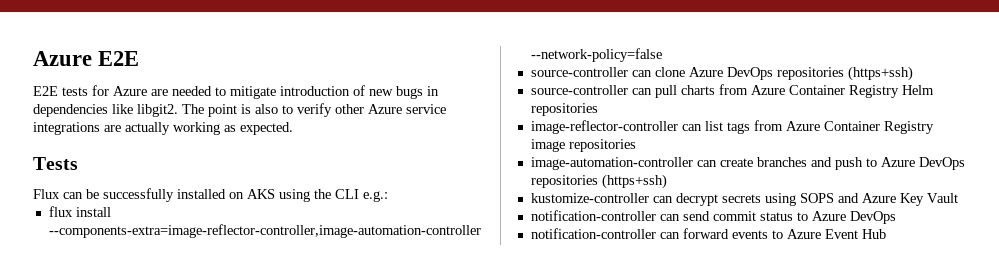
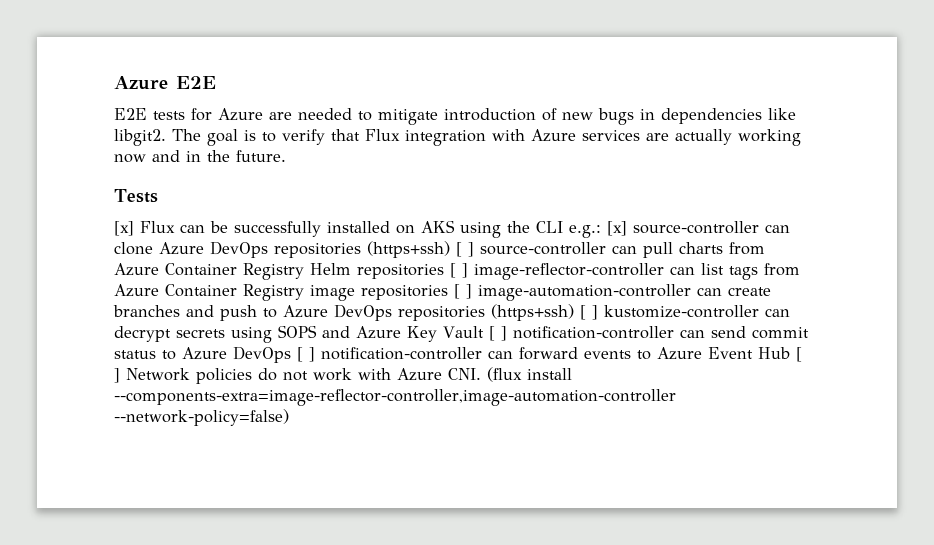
- The point is also to verify other Azure service integrations are actually working as expected.
+ The goal is to verify that Flux integration with Azure services are actually working now and in the future.
- Flux can be successfully installed on AKS using the CLI e.g.:
- flux install --components-extra=image-reflector-controller,image-automation-controller --network-policy=false
- source-controller can clone Azure DevOps repositories (https+ssh)
- source-controller can pull charts from Azure Container Registry Helm repositories
- image-reflector-controller can list tags from Azure Container Registry image repositories
- image-automation-controller can create branches and push to Azure DevOps repositories (https+ssh)
- kustomize-controller can decrypt secrets using SOPS and Azure Key Vault
- notification-controller can send commit status to Azure DevOps
- notification-controller can forward events to Azure Event Hub
+ [x] Flux can be successfully installed on AKS using the CLI e.g.: [x] source-controller can clone Azure DevOps repositories (https+ssh) [ ] source-controller can pull charts from Azure Container Registry Helm repositories [ ] image-reflector-controller can list tags from Azure Container Registry image repositories [ ] image-automation-controller can create branches and push to Azure DevOps repositories (https+ssh) [ ] kustomize-controller can decrypt secrets using SOPS and Azure Key Vault [ ] notification-controller can send commit status to Azure DevOps [ ] notification-controller can forward events to Azure Event Hub [ ] Network policies do not work with Azure CNI. (flux install --components-extra=image-reflector-controller,image-automation-controller --network-policy=false)

